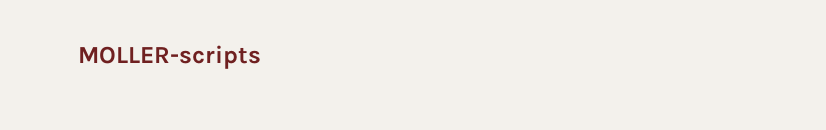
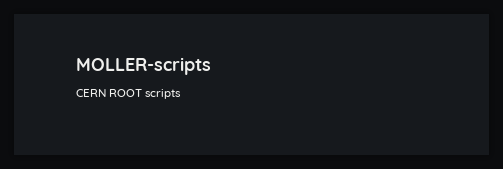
+ CERN ROOT scripts

